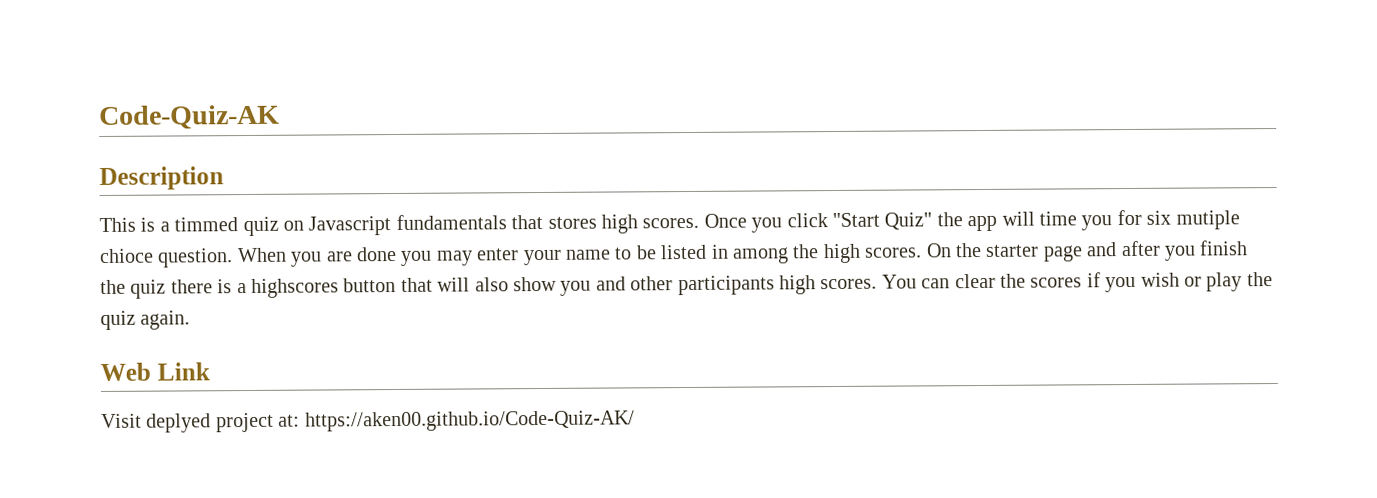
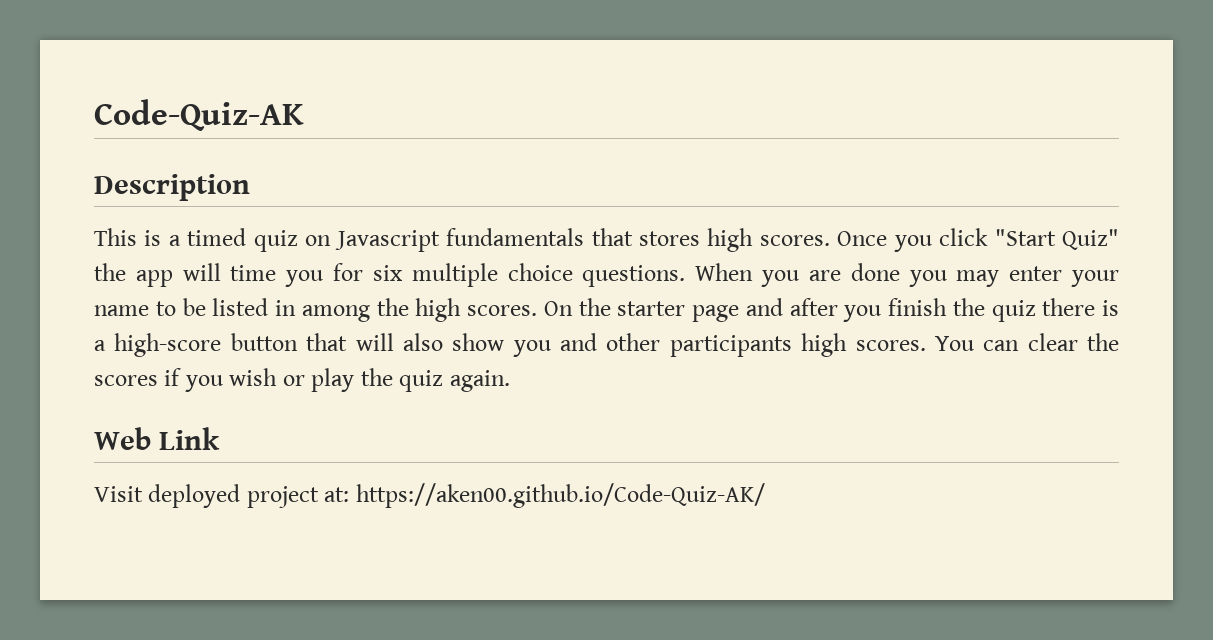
- This is a timmed quiz on Javascript fundamentals that stores high scores.
+ This is a timed quiz on Javascript fundamentals that stores high scores.
- Once you click "Start Quiz" the app will time you for six mutiple chioce question.
+ Once you click "Start Quiz" the app will time you for six multiple choice questions.
- On the starter page and after you finish the quiz there is a highscores button that will also show you and other participants high scores.
+ On the starter page and after you finish the quiz there is a high-score button that will also show you and other participants high scores.
- Visit deplyed project at: https://aken00.github.io/Code-Quiz-AK/
+ Visit deployed project at: https://aken00.github.io/Code-Quiz-AK/

